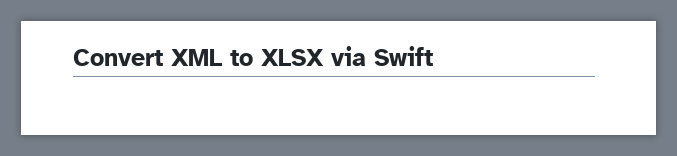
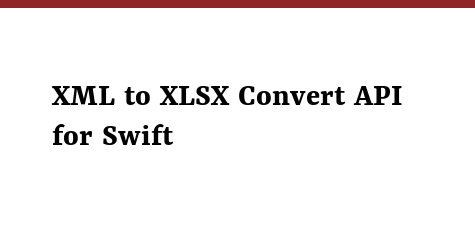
- Convert XML to XLSX via Swift
+ XML to XLSX Convert API for Swift

